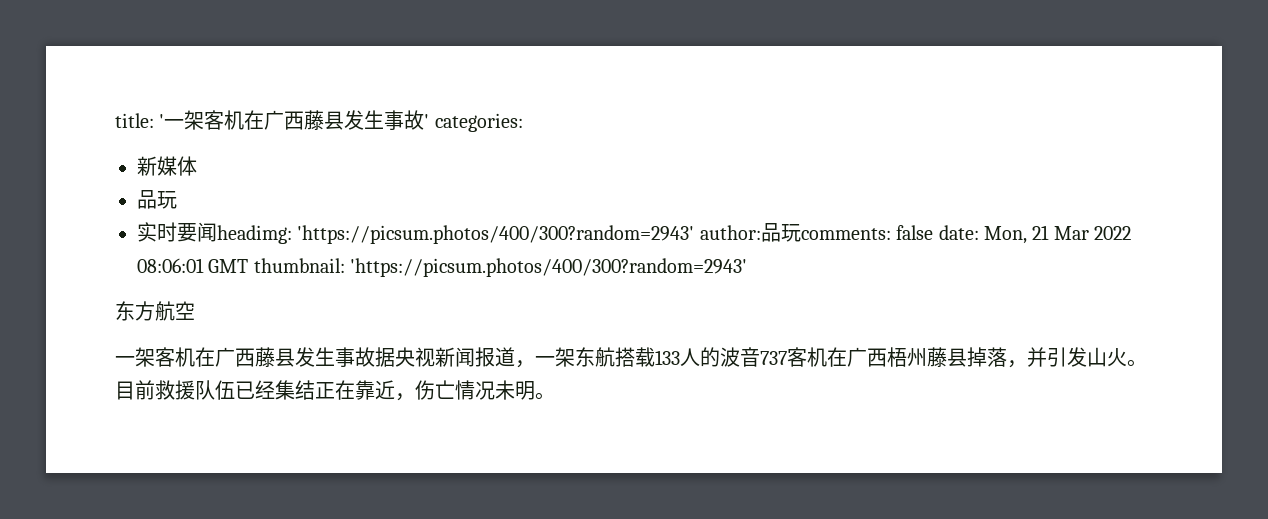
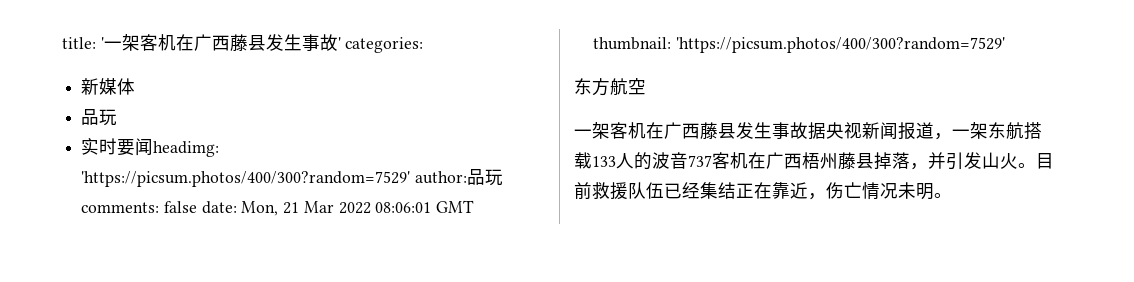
- 实时要闻headimg: 'https://picsum.photos/400/300?random=2943' author:品玩comments: false date: Mon, 21 Mar 2022 08:06:01 GMT thumbnail: 'https://picsum.photos/400/300?random=2943'
+ 实时要闻headimg: 'https://picsum.photos/400/300?random=7529' author:品玩comments: false date: Mon, 21 Mar 2022 08:06:01 GMT thumbnail: 'https://picsum.photos/400/300?random=7529'

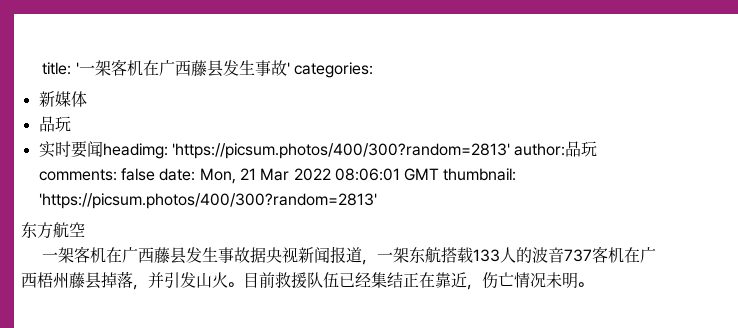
- 实时要闻headimg: 'https://picsum.photos/400/300?random=7529' author:品玩comments: false date: Mon, 21 Mar 2022 08:06:01 GMT thumbnail: 'https://picsum.photos/400/300?random=7529'
+ 实时要闻headimg: 'https://picsum.photos/400/300?random=2813' author:品玩comments: false date: Mon, 21 Mar 2022 08:06:01 GMT thumbnail: 'https://picsum.photos/400/300?random=2813'

